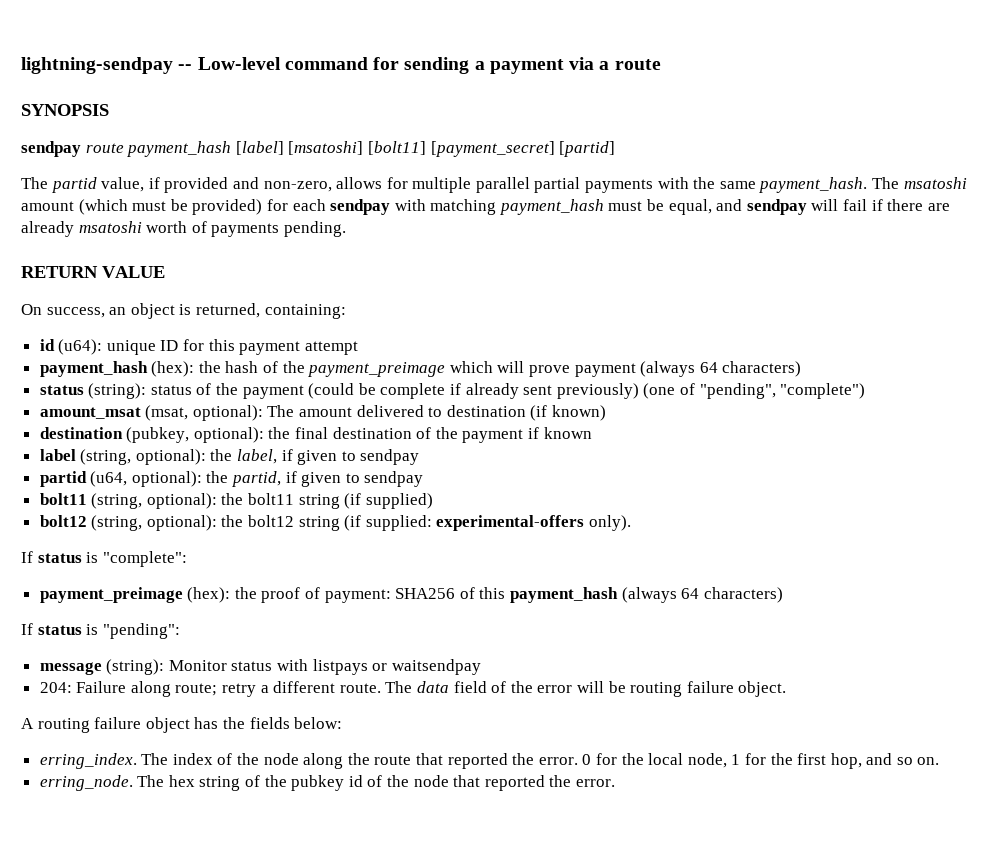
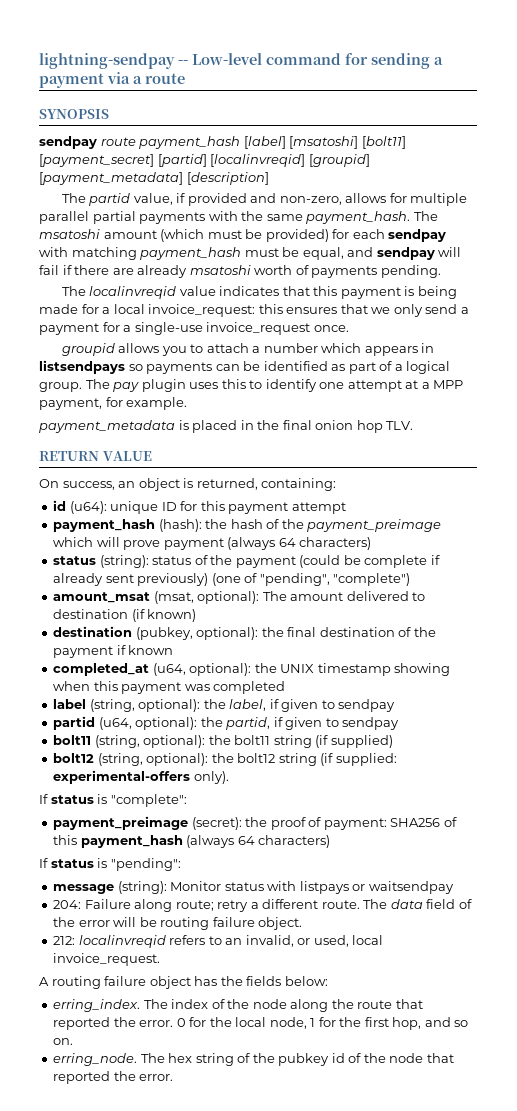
- sendpay route payment_hash [label] [msatoshi] [bolt11] [payment_secret] [partid]
+ sendpay route payment_hash [label] [msatoshi] [bolt11] [payment_secret] [partid] [localinvreqid] [groupid] [payment_metadata] [description]
+ The localinvreqid value indicates that this payment is being made for a local invoice_request: this ensures that we only send a payment for a single-use invoice_request once.
+ groupid allows you to attach a number which appears in listsendpays so payments can be identified as part of a logical group. The pay plugin uses this to identify one attempt at a MPP payment, for example.
+ payment_metadata is placed in the final onion hop TLV.
- payment_hash (hex): the hash of the payment_preimage which will prove payment (always 64 characters)
+ payment_hash (hash): the hash of the payment_preimage which will prove payment (always 64 characters)
+ completed_at (u64, optional): the UNIX timestamp showing when this payment was completed
- payment_preimage (hex): the proof of payment: SHA256 of this payment_hash (always 64 characters)
+ payment_preimage (secret): the proof of payment: SHA256 of this payment_hash (always 64 characters)
+ 212: localinvreqid refers to an invalid, or used, local invoice_request.

